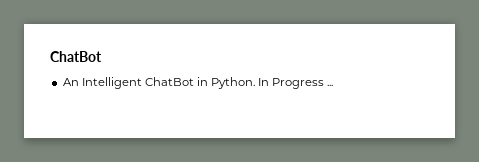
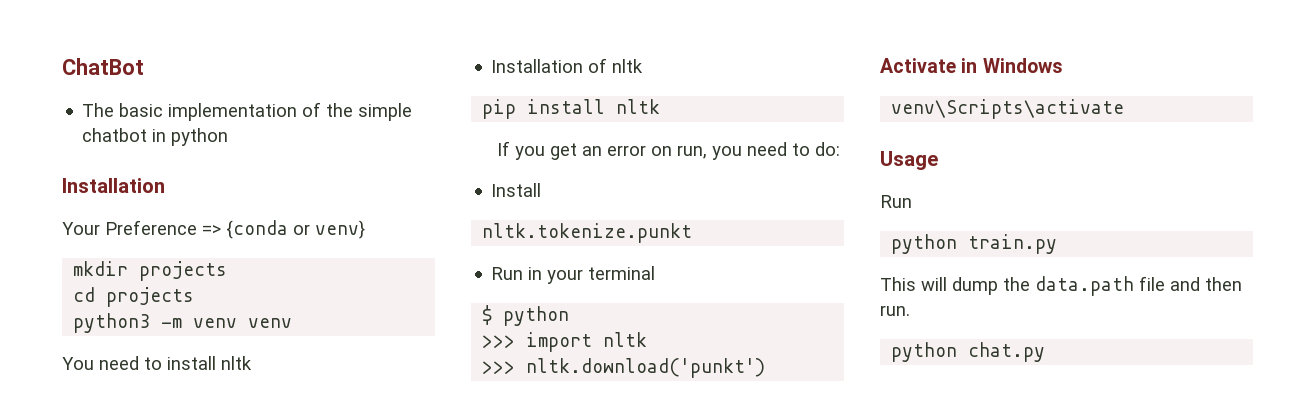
- An Intelligent ChatBot in Python. In Progress ...
+ The basic implementation of the simple chatbot in python
+ Installation
+ Your Preference => {conda or venv}
+ mkdir projects
+ cd projects
+ python3 -m venv venv
+ You need to install nltk
+ Installation of nltk
+ pip install nltk
+ If you get an error on run, you need to do:
+ Install
+ nltk.tokenize.punkt
+ Run in your terminal
+ $ python
+ >>> import nltk
+ >>> nltk.download('punkt')
+ Activate in Windows
+ venv\Scripts\activate
+ Usage
+ Run
+ python train.py
+ This will dump the data.path file and then run.
+ python chat.py

